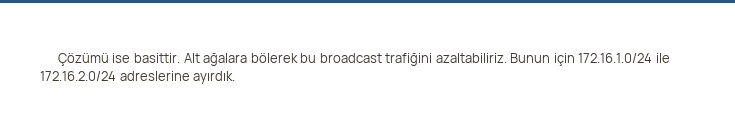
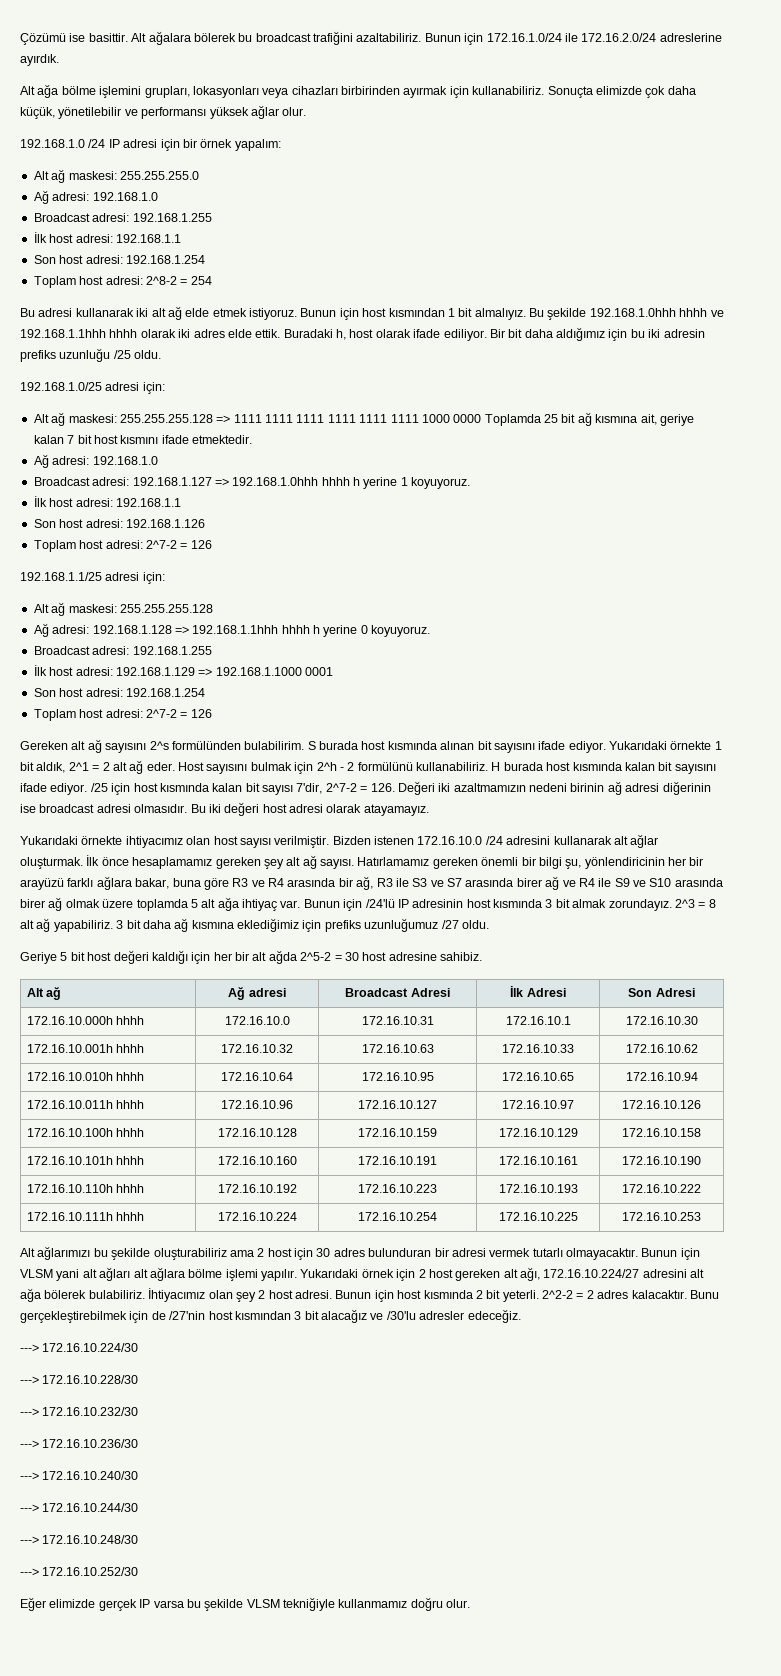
+ Alt ağa bölme işlemini grupları, lokasyonları veya cihazları birbirinden ayırmak için kullanabiliriz. Sonuçta elimizde çok daha küçük, yönetilebilir ve performansı yüksek ağlar olur.
+ 192.168.1.0 /24 IP adresi için bir örnek yapalım:
+ Alt ağ maskesi: 255.255.255.0
+ Ağ adresi: 192.168.1.0
+ Broadcast adresi: 192.168.1.255
+ İlk host adresi: 192.168.1.1
+ Son host adresi: 192.168.1.254
+ Toplam host adresi: 2^8-2 = 254
+ Bu adresi kullanarak iki alt ağ elde etmek istiyoruz. Bunun için host kısmından 1 bit almalıyız. Bu şekilde 192.168.1.0hhh hhhh ve 192.168.1.1hhh hhhh olarak iki adres elde ettik. Buradaki h, host olarak ifade ediliyor. Bir bit daha aldığımız için bu iki adresin prefiks uzunluğu /25 oldu.
+ 192.168.1.0/25 adresi için:
+ Alt ağ maskesi: 255.255.255.128 => 1111 1111 1111 1111 1111 1111 1000 0000 Toplamda 25 bit ağ kısmına ait, geriye kalan 7 bit host kısmını ifade etmektedir.
+ Ağ adresi: 192.168.1.0
+ Broadcast adresi: 192.168.1.127 => 192.168.1.0hhh hhhh h yerine 1 koyuyoruz.
+ İlk host adresi: 192.168.1.1
+ Son host adresi: 192.168.1.126
+ Toplam host adresi: 2^7-2 = 126
+ 192.168.1.1/25 adresi için:
+ Alt ağ maskesi: 255.255.255.128
+ Ağ adresi: 192.168.1.128 => 192.168.1.1hhh hhhh h yerine 0 koyuyoruz.
+ Broadcast adresi: 192.168.1.255
+ İlk host adresi: 192.168.1.129 => 192.168.1.1000 0001
+ Son host adresi: 192.168.1.254
+ Toplam host adresi: 2^7-2 = 126
+ Gereken alt ağ sayısını 2^s formülünden bulabilirim. S burada host kısmında alınan bit sayısını ifade ediyor. Yukarıdaki örnekte 1 bit aldık, 2^1 = 2 alt ağ eder. Host sayısını bulmak için 2^h - 2 formülünü kullanabiliriz. H burada host kısmında kalan bit sayısını ifade ediyor. /25 için host kısmında kalan bit sayısı 7'dir, 2^7-2 = 126. Değeri iki azaltmamızın nedeni birinin ağ adresi diğerinin ise broadcast adresi olmasıdır. Bu iki değeri host adresi olarak atayamayız.
+ Yukarıdaki örnekte ihtiyacımız olan host sayısı verilmiştir. Bizden istenen 172.16.10.0 /24 adresini kullanarak alt ağlar oluşturmak. İlk önce hesaplamamız gereken şey alt ağ sayısı. Hatırlamamız gereken önemli bir bilgi şu, yönlendiricinin her bir arayüzü farklı ağlara bakar, buna göre R3 ve R4 arasında bir ağ, R3 ile S3 ve S7 arasında birer ağ ve R4 ile S9 ve S10 arasında birer ağ olmak üzere toplamda 5 alt ağa ihtiyaç var. Bunun için /24'lü IP adresinin host kısmında 3 bit almak zorundayız. 2^3 = 8 alt ağ yapabiliriz. 3 bit daha ağ kısmına eklediğimiz için prefiks uzunluğumuz /27 oldu.
+ Geriye 5 bit host değeri kaldığı için her bir alt ağda 2^5-2 = 30 host adresine sahibiz.
+ Alt ağ | Ağ adresi | Broadcast Adresi | İlk Adresi | Son Adresi
+ 172.16.10.000h hhhh | 172.16.10.0 | 172.16.10.31 | 172.16.10.1 | 172.16.10.30
+ 172.16.10.001h hhhh | 172.16.10.32 | 172.16.10.63 | 172.16.10.33 | 172.16.10.62
+ 172.16.10.010h hhhh | 172.16.10.64 | 172.16.10.95 | 172.16.10.65 | 172.16.10.94
+ 172.16.10.011h hhhh | 172.16.10.96 | 172.16.10.127 | 172.16.10.97 | 172.16.10.126
+ 172.16.10.100h hhhh | 172.16.10.128 | 172.16.10.159 | 172.16.10.129 | 172.16.10.158
+ 172.16.10.101h hhhh | 172.16.10.160 | 172.16.10.191 | 172.16.10.161 | 172.16.10.190
+ 172.16.10.110h hhhh | 172.16.10.192 | 172.16.10.223 | 172.16.10.193 | 172.16.10.222
+ 172.16.10.111h hhhh | 172.16.10.224 | 172.16.10.254 | 172.16.10.225 | 172.16.10.253
+ Alt ağlarımızı bu şekilde oluşturabiliriz ama 2 host için 30 adres bulunduran bir adresi vermek tutarlı olmayacaktır. Bunun için VLSM yani alt ağları alt ağlara bölme işlemi yapılır. Yukarıdaki örnek için 2 host gereken alt ağı, 172.16.10.224/27 adresini alt ağa bölerek bulabiliriz. İhtiyacımız olan şey 2 host adresi. Bunun için host kısmında 2 bit yeterli. 2^2-2 = 2 adres kalacaktır. Bunu gerçekleştirebilmek için de /27'nin host kısmından 3 bit alacağız ve /30'lu adresler edeceğiz.
+ ---> 172.16.10.224/30
+ ---> 172.16.10.228/30
+ ---> 172.16.10.232/30
+ ---> 172.16.10.236/30
+ ---> 172.16.10.240/30
+ ---> 172.16.10.244/30
+ ---> 172.16.10.248/30
+ ---> 172.16.10.252/30
+ Eğer elimizde gerçek IP varsa bu şekilde VLSM tekniğiyle kullanmamız doğru olur.

